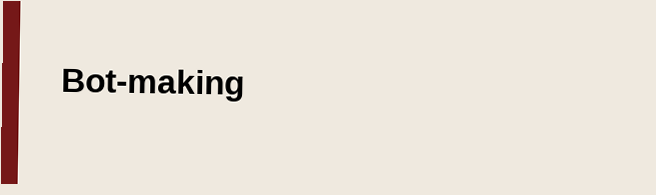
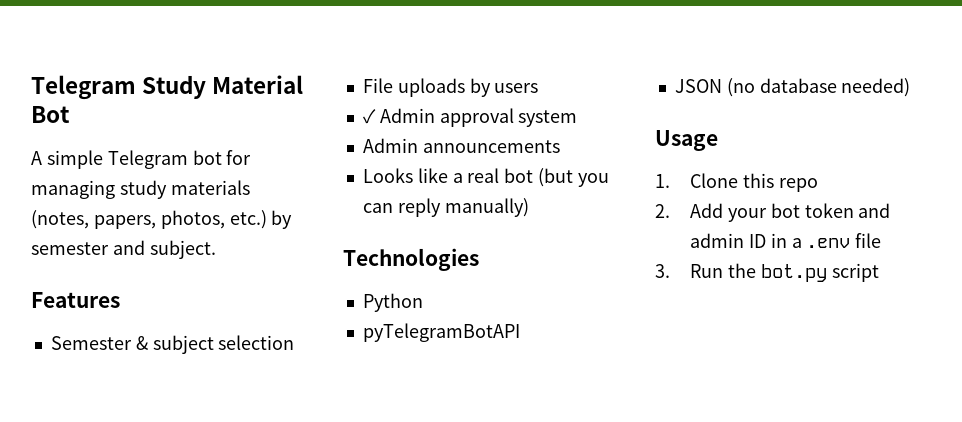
- Bot-making
+ Telegram Study Material Bot
+ A simple Telegram bot for managing study materials (notes, papers, photos, etc.) by semester and subject.
+ Features
+ Semester & subject selection
+ File uploads by users
+ ✓ Admin approval system
+ Admin announcements
+ Looks like a real bot (but you can reply manually)
+ Technologies
+ Python
+ pyTelegramBotAPI
+ JSON (no database needed)
+ Usage
+ 1. Clone this repo
+ 2. Add your bot token and admin ID in a .env file
+ 3. Run the bot.py script

